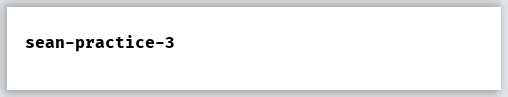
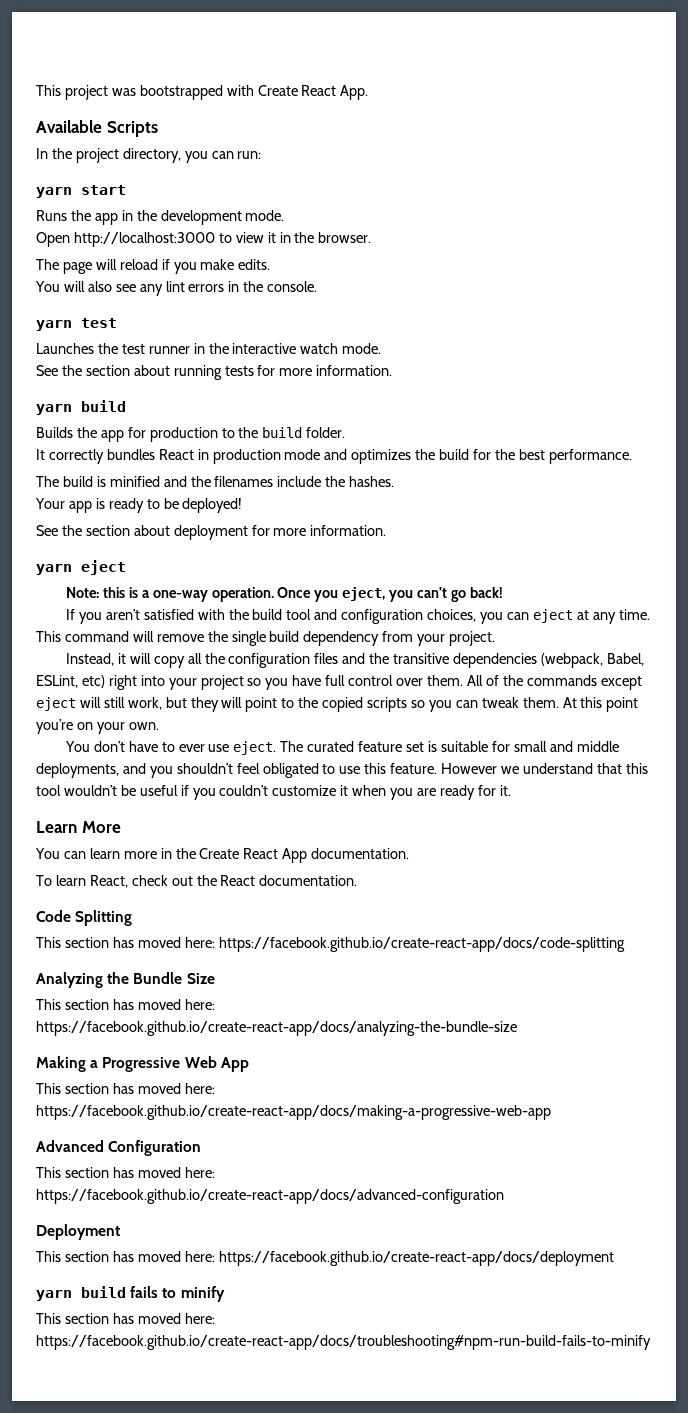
- sean-practice-3
+ This project was bootstrapped with Create React App.
+ Available Scripts
+ In the project directory, you can run:
+ yarn start
+ Runs the app in the development mode.
+ Open http://localhost:3000 to view it in the browser.
+ The page will reload if you make edits.
+ You will also see any lint errors in the console.
+ yarn test
+ Launches the test runner in the interactive watch mode.
+ See the section about running tests for more information.
+ yarn build
+ Builds the app for production to the build folder.
+ It correctly bundles React in production mode and optimizes the build for the best performance.
+ The build is minified and the filenames include the hashes.
+ Your app is ready to be deployed!
+ See the section about deployment for more information.
+ yarn eject
+ Note: this is a one-way operation. Once you eject, you can’t go back!
+ If you aren’t satisfied with the build tool and configuration choices, you can eject at any time. This command will remove the single build dependency from your project.
+ Instead, it will copy all the configuration files and the transitive dependencies (webpack, Babel, ESLint, etc) right into your project so you have full control over them. All of the commands except eject will still work, but they will point to the copied scripts so you can tweak them. At this point you’re on your own.
+ You don’t have to ever use eject. The curated feature set is suitable for small and middle deployments, and you shouldn’t feel obligated to use this feature. However we understand that this tool wouldn’t be useful if you couldn’t customize it when you are ready for it.
+ Learn More
+ You can learn more in the Create React App documentation.
+ To learn React, check out the React documentation.
+ Code Splitting
+ This section has moved here: https://facebook.github.io/create-react-app/docs/code-splitting
+ Analyzing the Bundle Size
+ This section has moved here: https://facebook.github.io/create-react-app/docs/analyzing-the-bundle-size
+ Making a Progressive Web App
+ This section has moved here: https://facebook.github.io/create-react-app/docs/making-a-progressive-web-app
+ Advanced Configuration
+ This section has moved here: https://facebook.github.io/create-react-app/docs/advanced-configuration
+ Deployment
+ This section has moved here: https://facebook.github.io/create-react-app/docs/deployment
+ yarn build fails to minify
+ This section has moved here: https://facebook.github.io/create-react-app/docs/troubleshooting#npm-run-build-fails-to-minify

